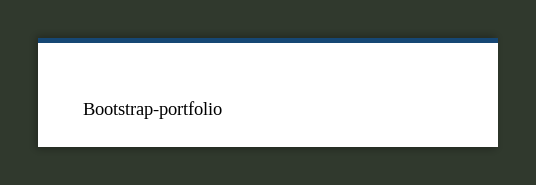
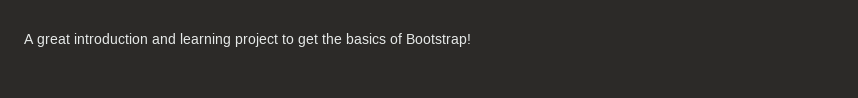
- Bootstrap-portfolio
+ A great introduction and learning project to get the basics of Bootstrap!

